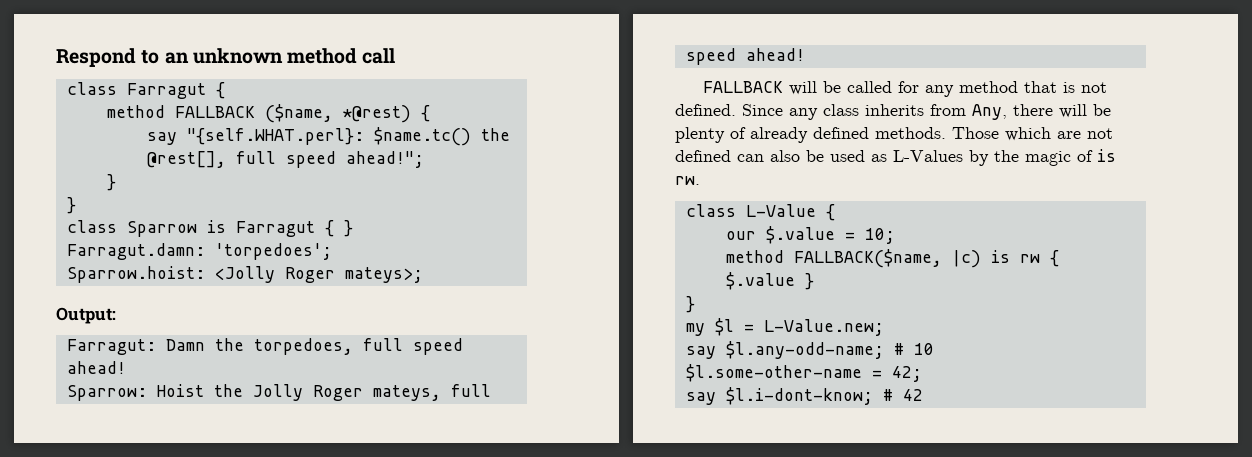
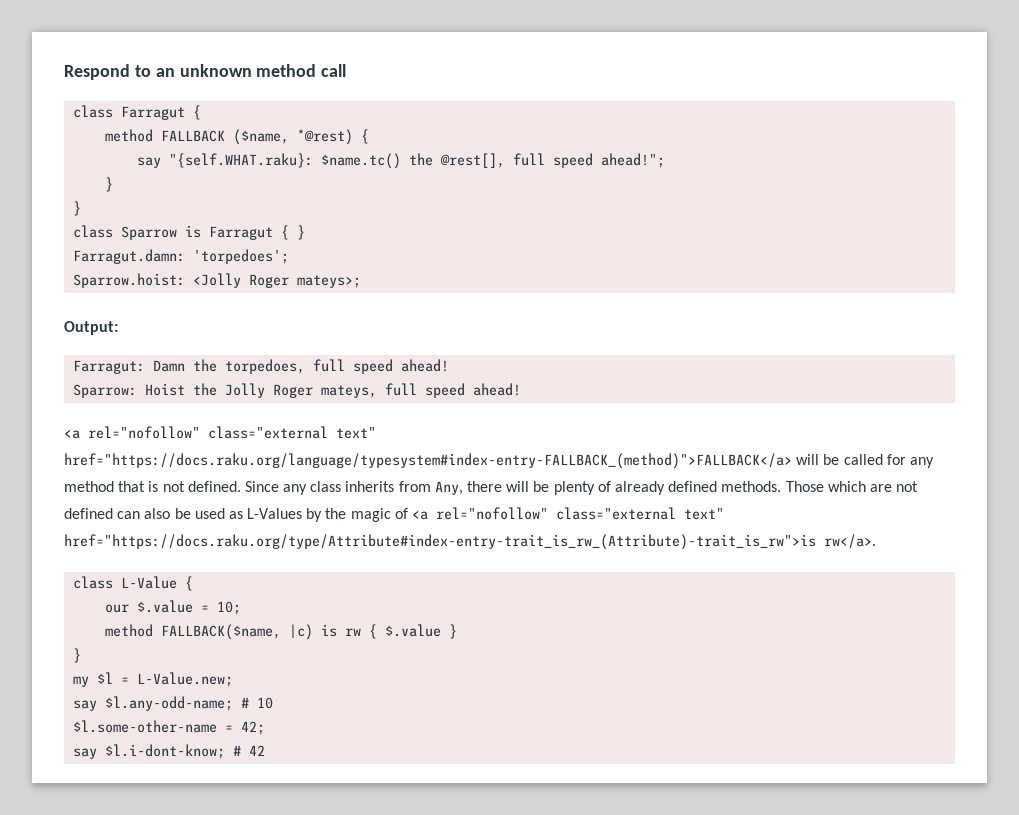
- say "{self.WHAT.perl}: $name.tc() the @rest[], full speed ahead!";
+ say "{self.WHAT.raku}: $name.tc() the @rest[], full speed ahead!";
- FALLBACK will be called for any method that is not defined.
+ <a rel="nofollow" class="external text" href="https://docs.raku.org/language/typesystem#index-entry-FALLBACK_(method)">FALLBACK</a> will be called for any method that is not defined.
- Those which are not defined can also be used as L-Values by the magic of is rw.
+ Those which are not defined can also be used as L-Values by the magic of <a rel="nofollow" class="external text" href="https://docs.raku.org/type/Attribute#index-entry-trait_is_rw_(Attribute)-trait_is_rw">is rw</a>.

